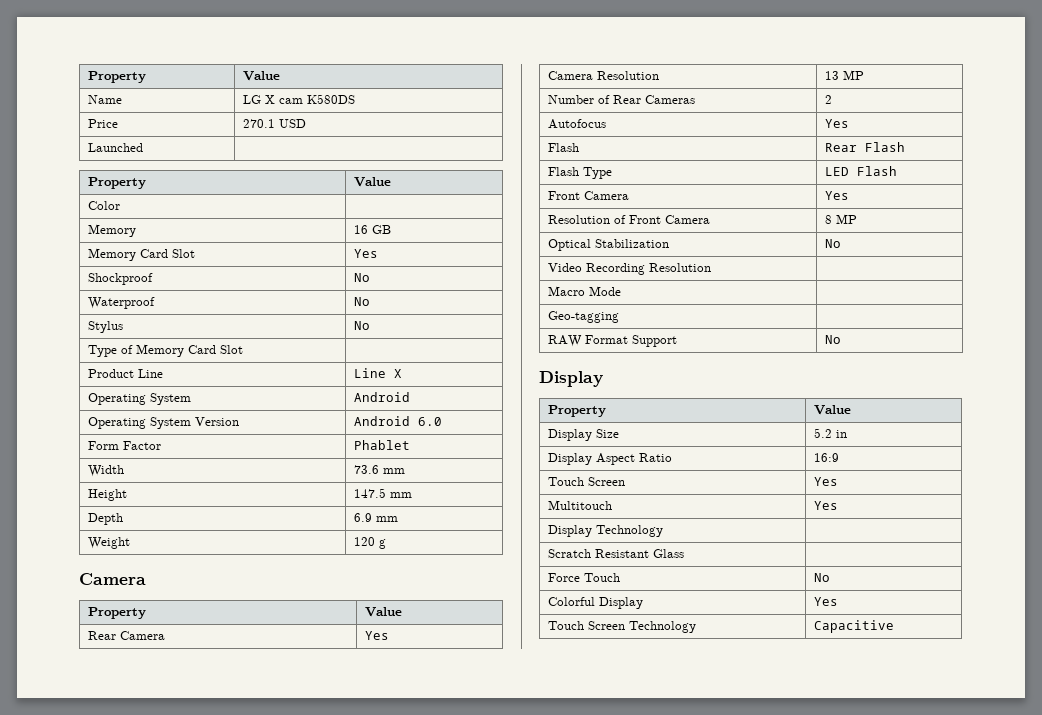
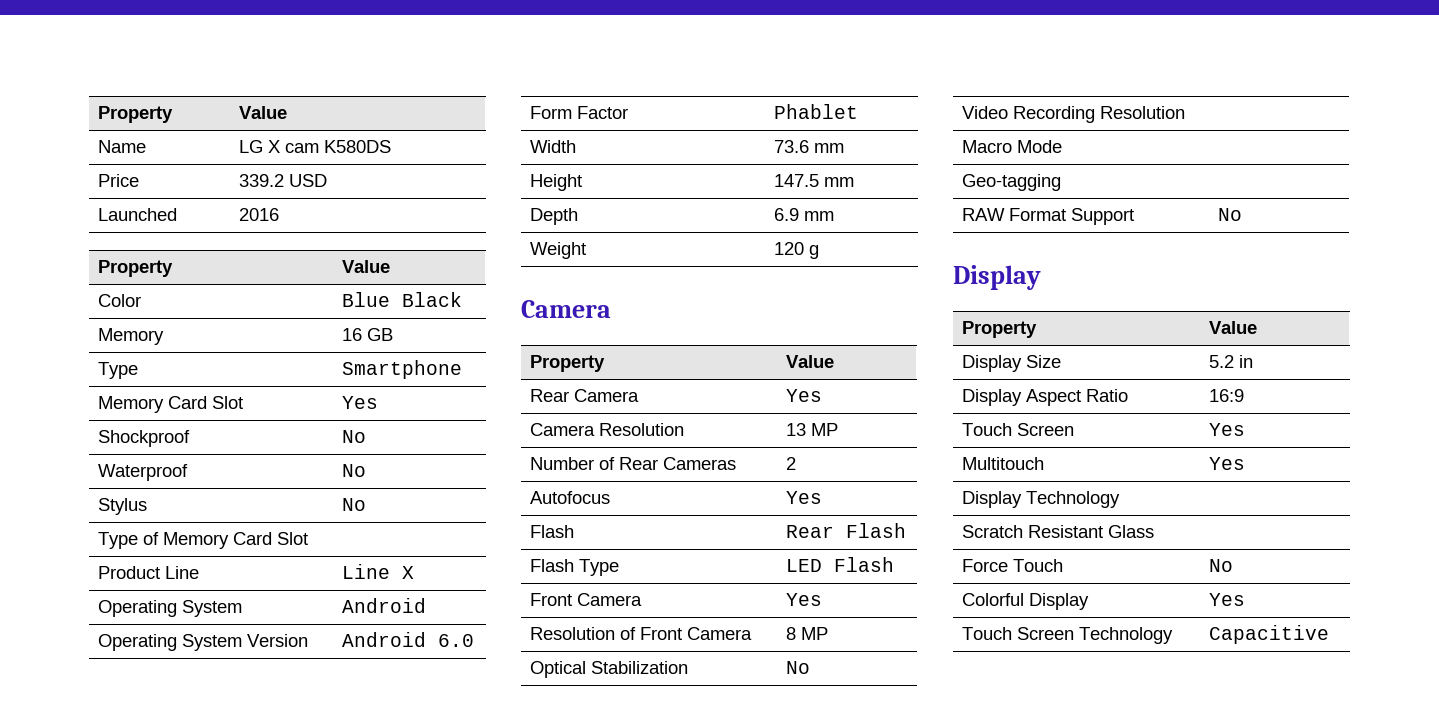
- Price | 270.1 USD
+ Price | 339.2 USD
- Launched |
+ Launched | 2016
- Color |
+ Color | Blue Black
+ Type | Smartphone

